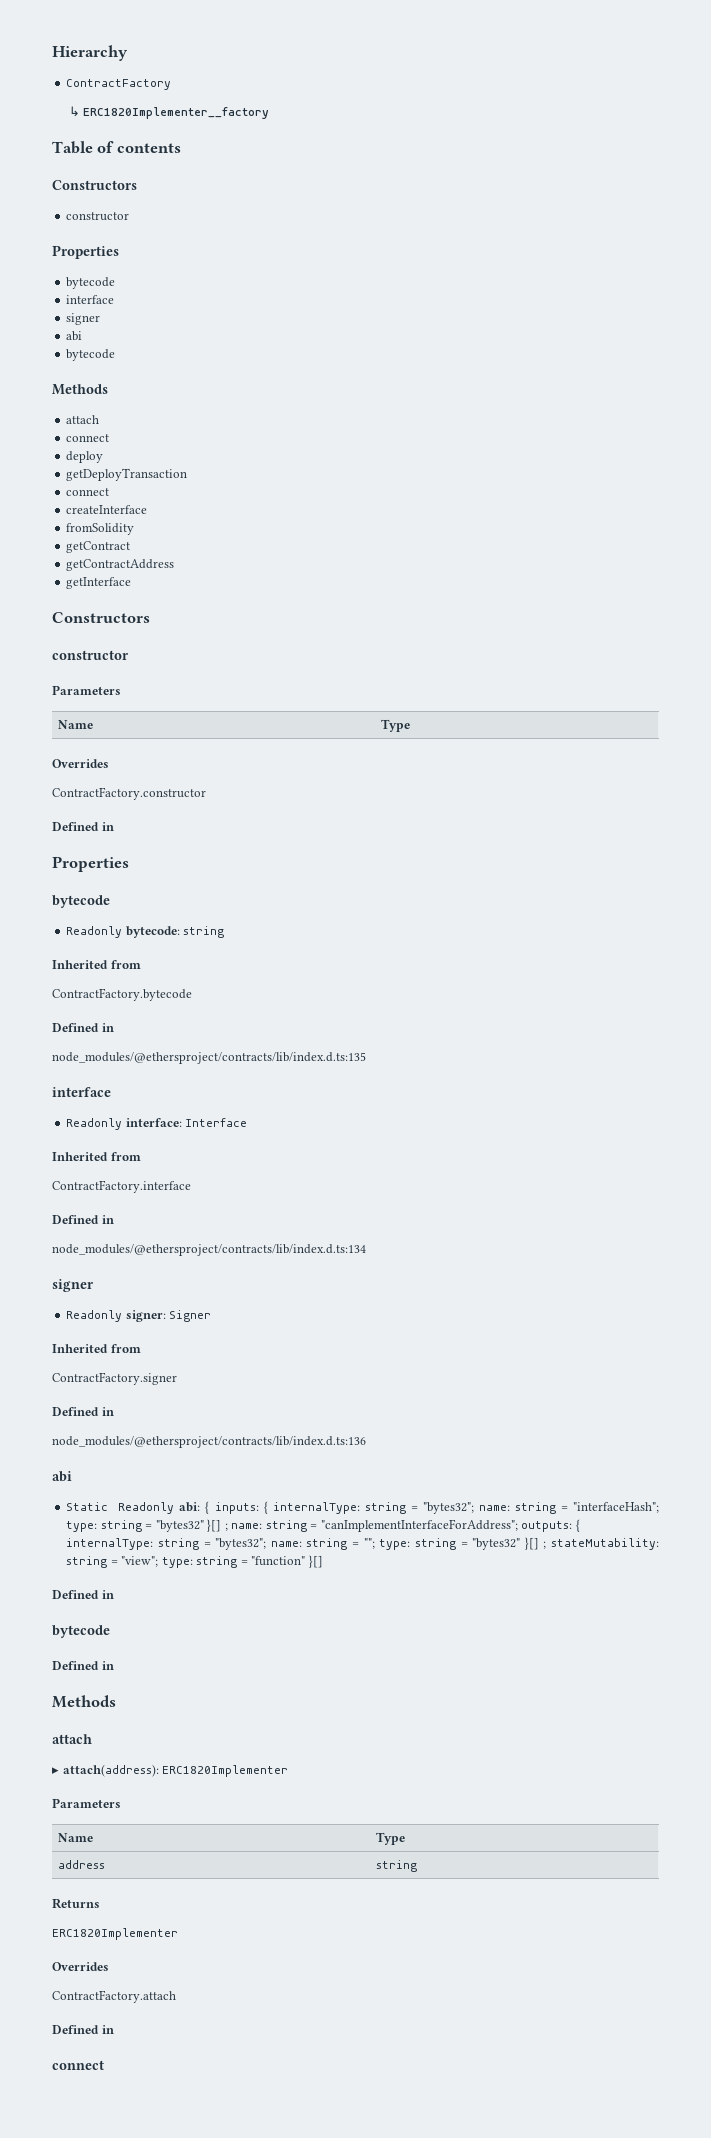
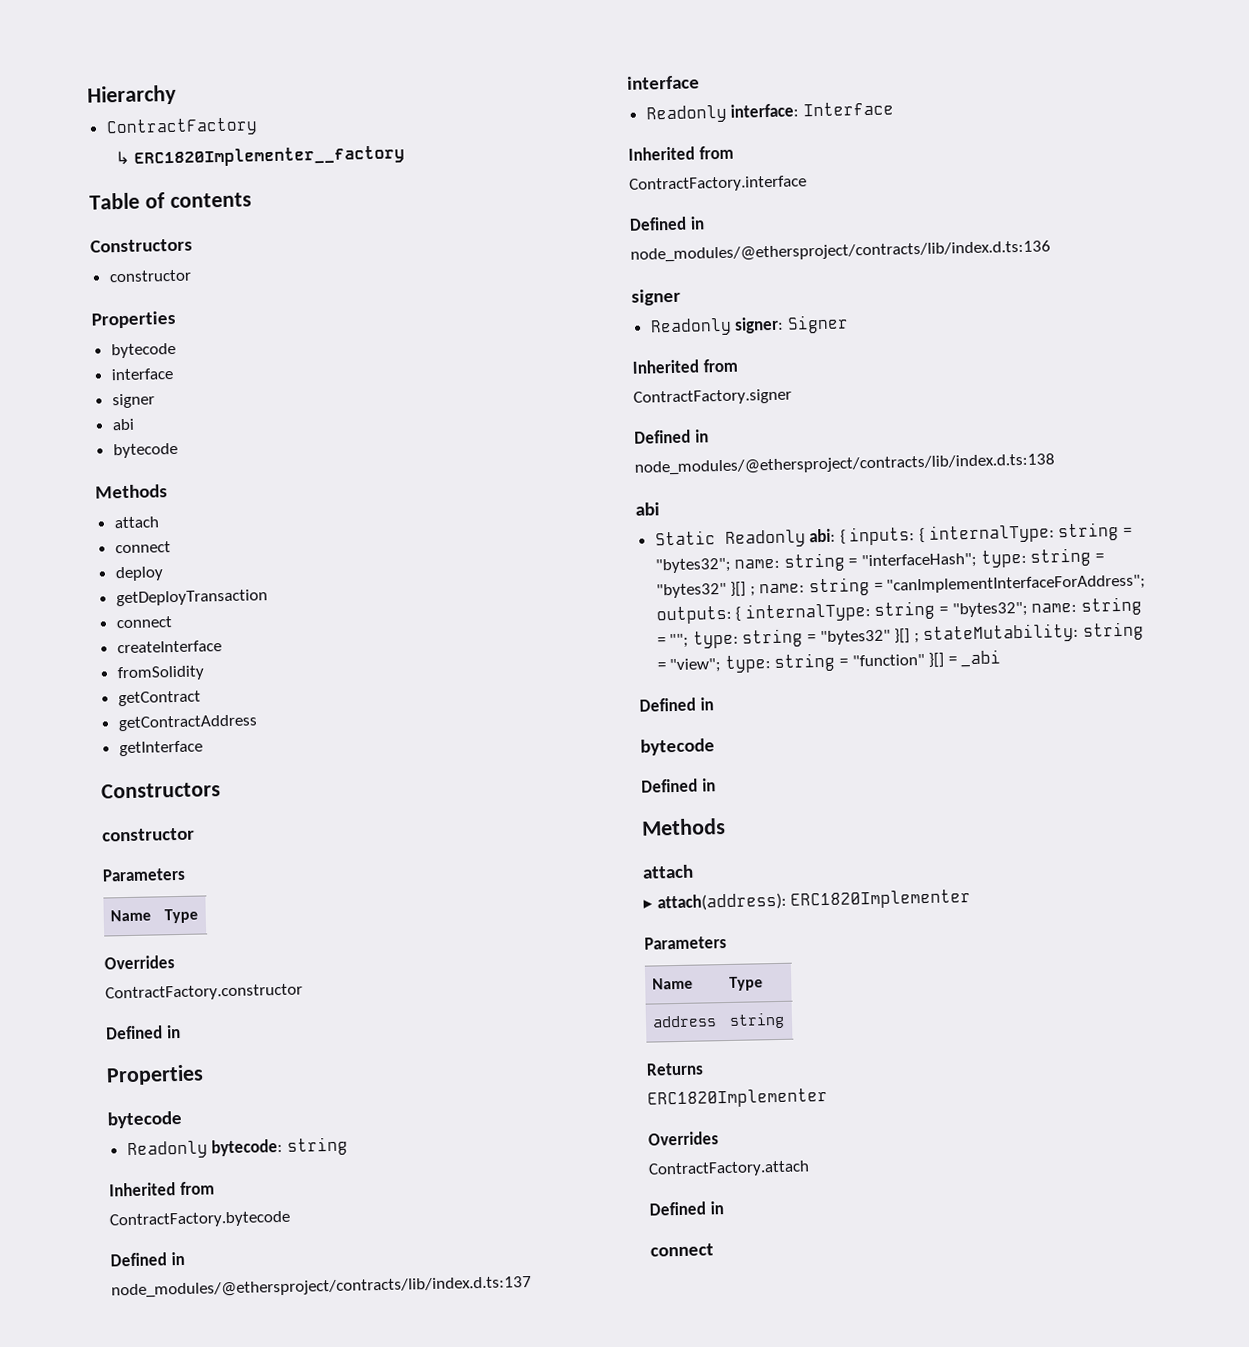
- node_modules/@ethersproject/contracts/lib/index.d.ts:135
+ node_modules/@ethersproject/contracts/lib/index.d.ts:137
- node_modules/@ethersproject/contracts/lib/index.d.ts:134
+ node_modules/@ethersproject/contracts/lib/index.d.ts:136
- node_modules/@ethersproject/contracts/lib/index.d.ts:136
+ node_modules/@ethersproject/contracts/lib/index.d.ts:138
- Static Readonly abi: { inputs: { internalType: string = "bytes32"; name: string = "interfaceHash"; type: string = "bytes32" }[] ; name: string = "canImplementInterfaceForAddress"; outputs: { internalType: string = "bytes32"; name: string = ""; type: string = "bytes32" }[] ; stateMutability: string = "view"; type: string = "function" }[]
+ Static Readonly abi: { inputs: { internalType: string = "bytes32"; name: string = "interfaceHash"; type: string = "bytes32" }[] ; name: string = "canImplementInterfaceForAddress"; outputs: { internalType: string = "bytes32"; name: string = ""; type: string = "bytes32" }[] ; stateMutability: string = "view"; type: string = "function" }[] = _abi

